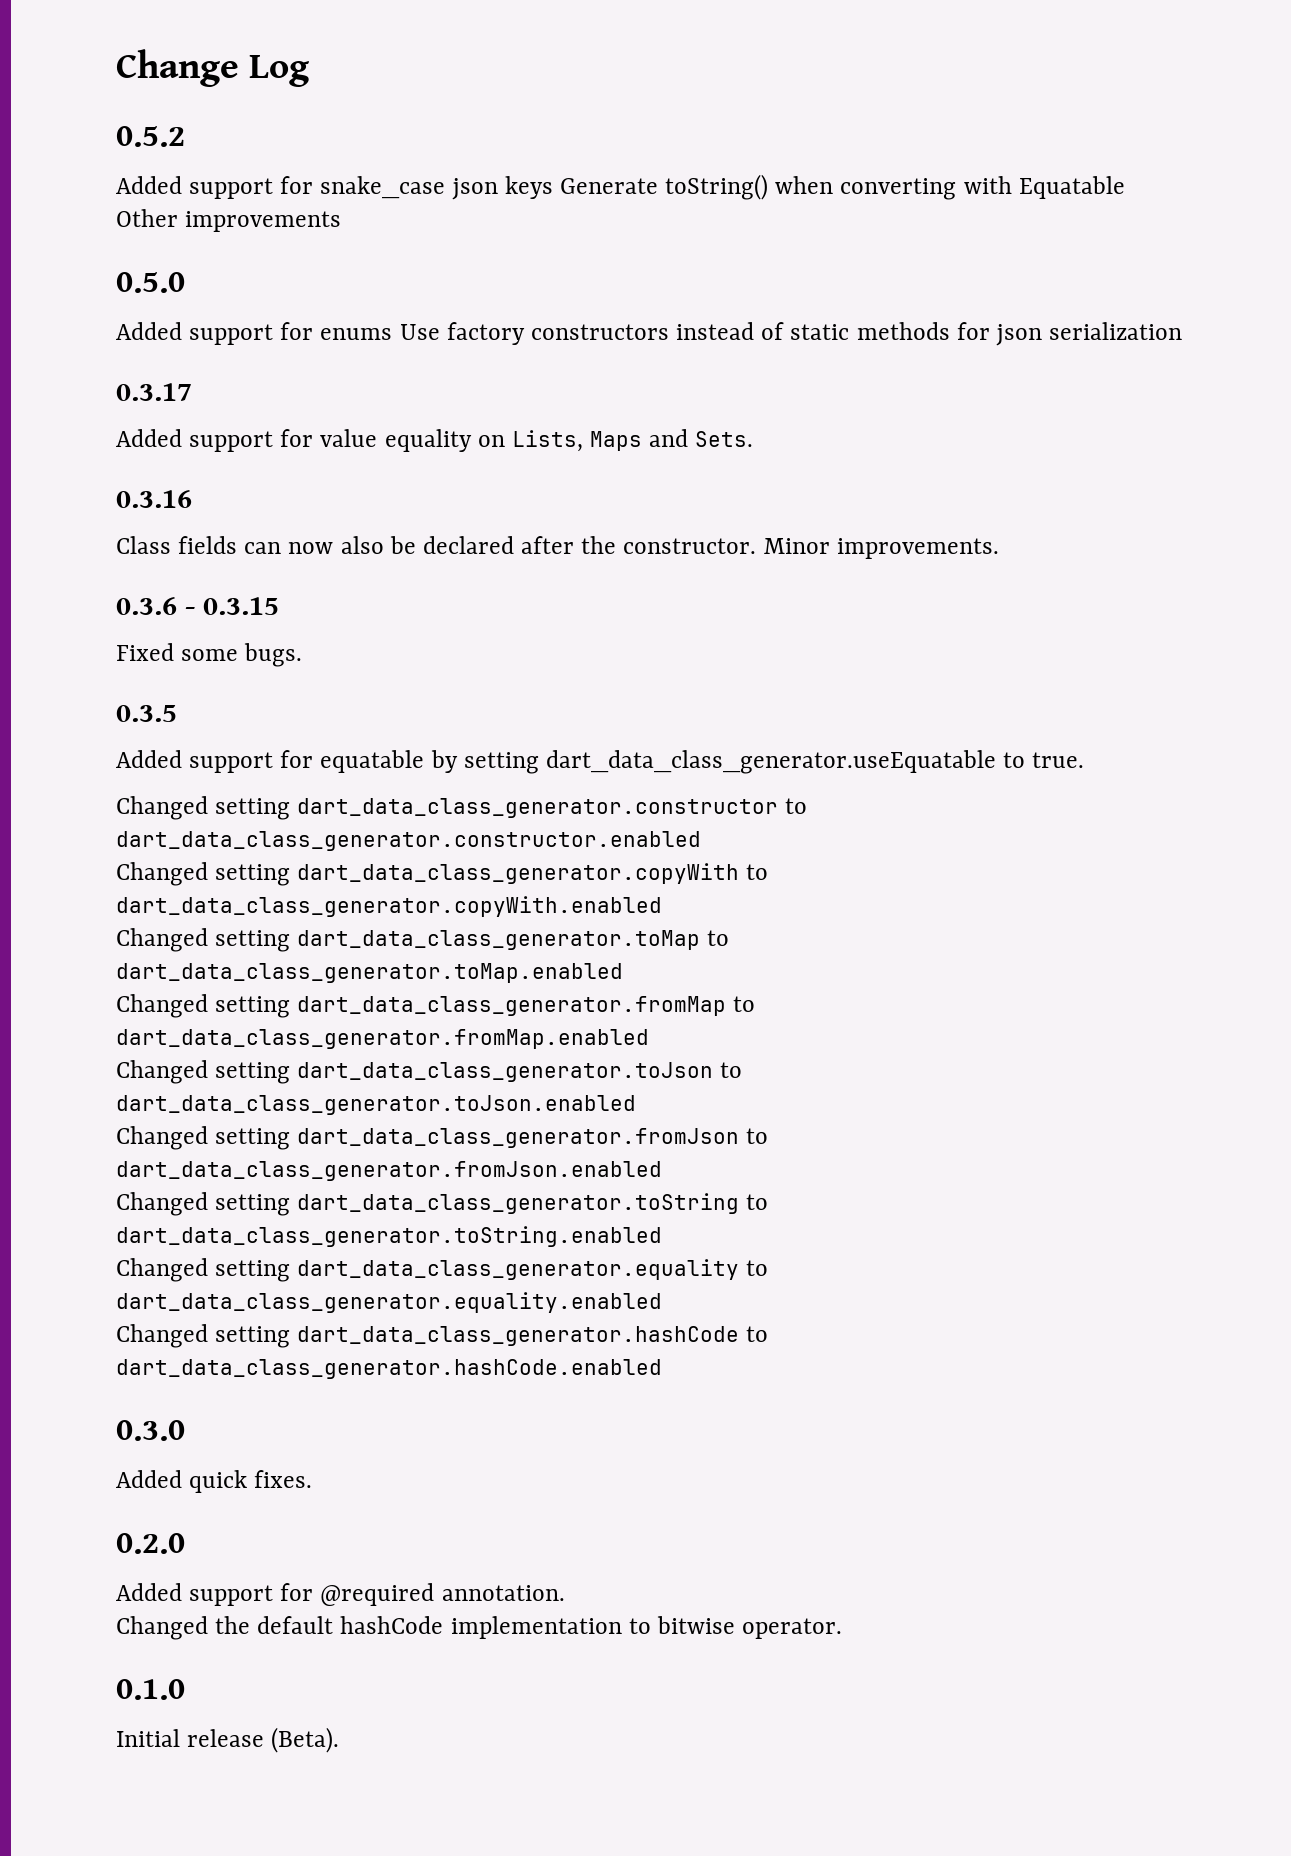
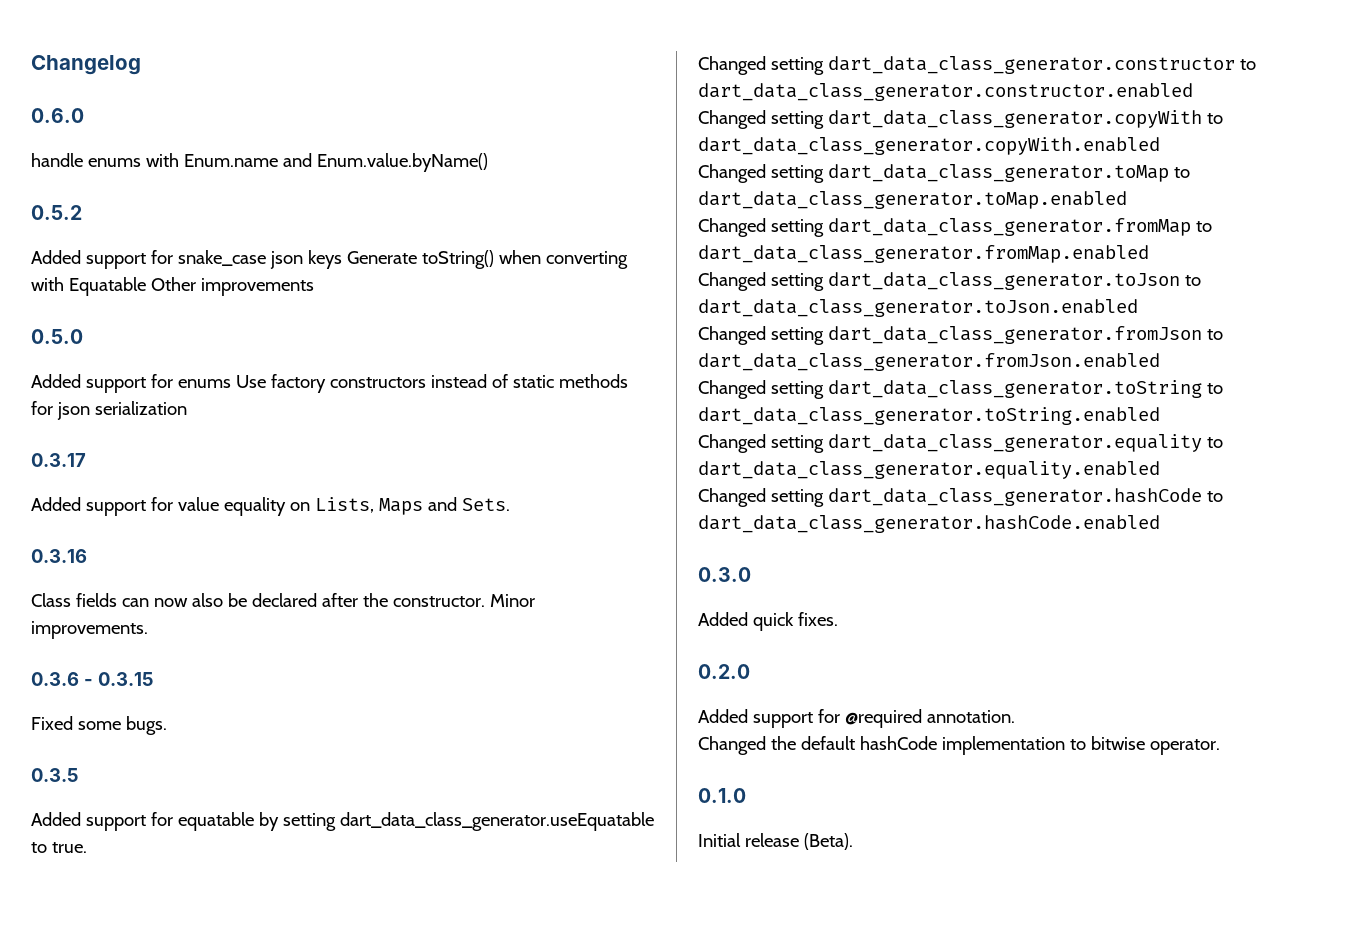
- Change Log
+ Changelog
+ 0.6.0
+ handle enums with Enum.name and Enum.value.byName()

